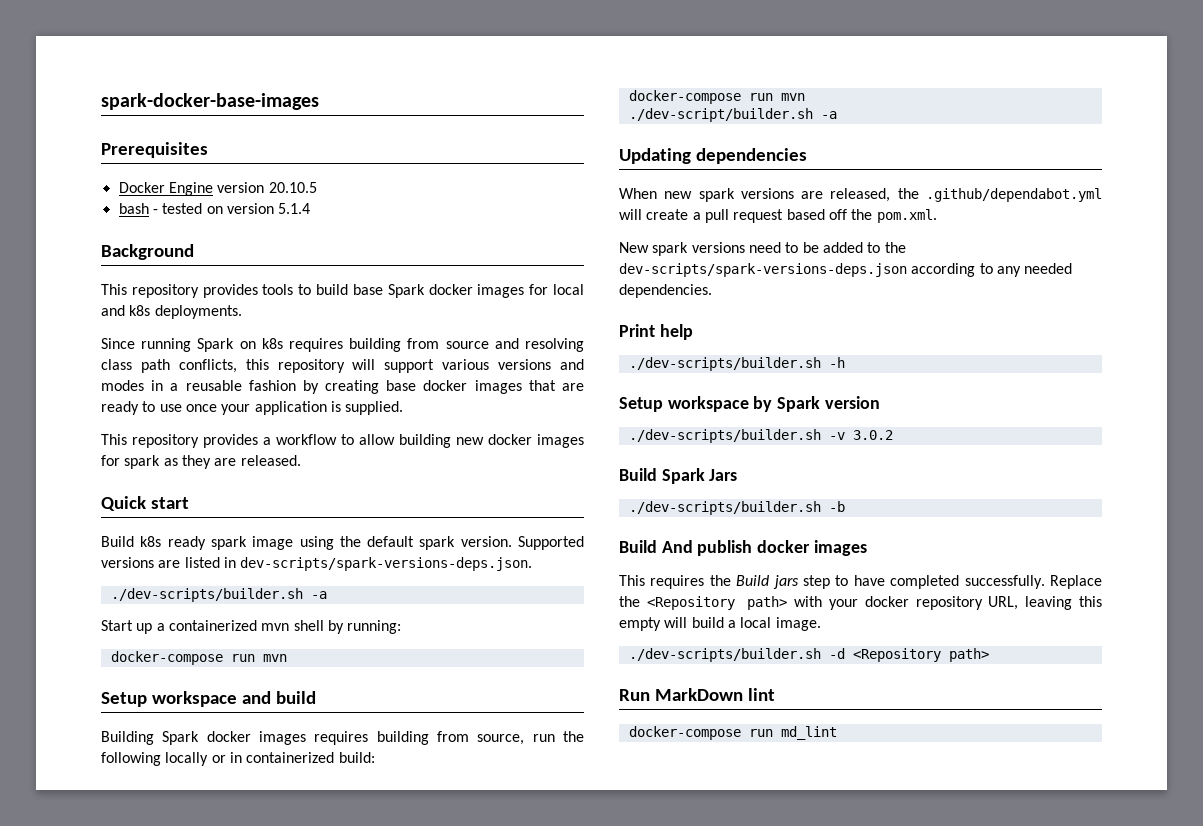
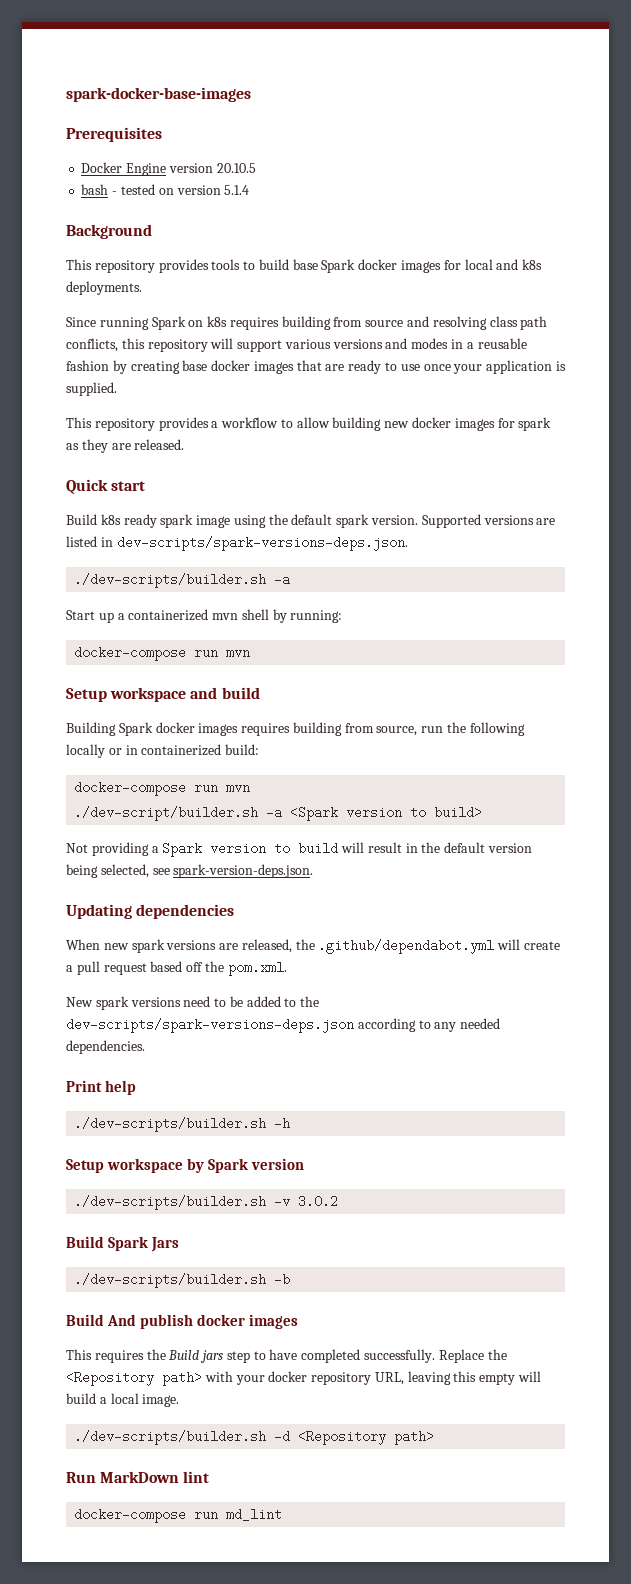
- ./dev-script/builder.sh -a
+ ./dev-script/builder.sh -a <Spark version to build>
+ Not providing a Spark version to build will result in the default version being selected, see spark-version-deps.json.

